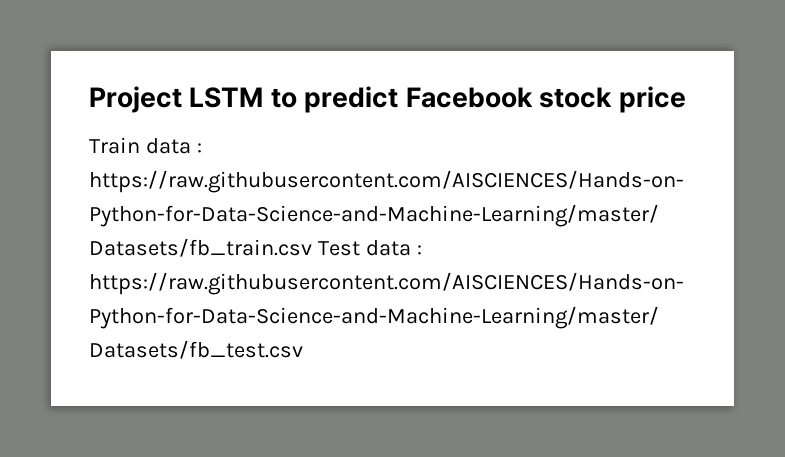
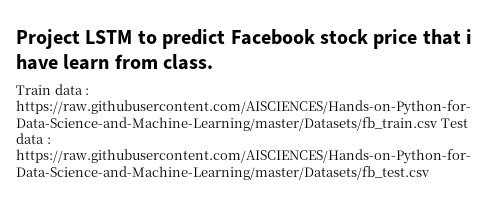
- Project LSTM to predict Facebook stock price
+ Project LSTM to predict Facebook stock price that i have learn from class.

